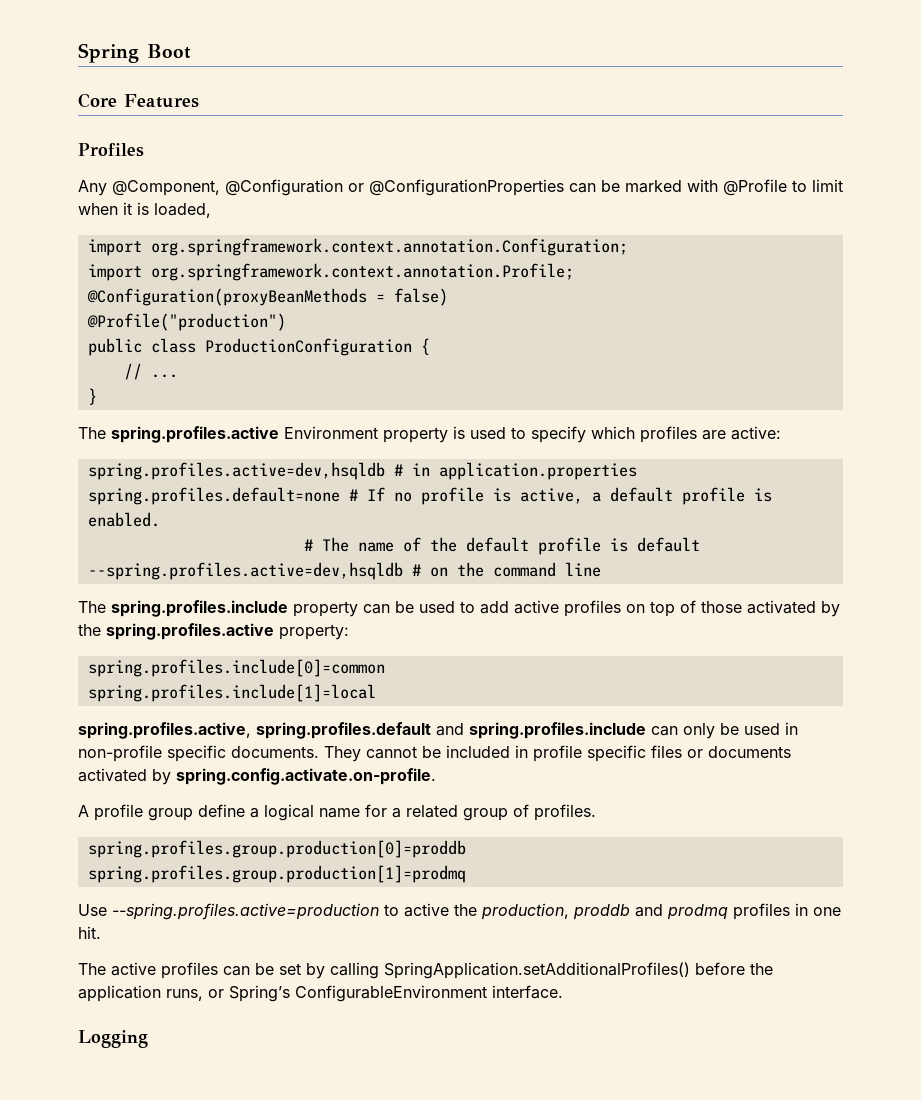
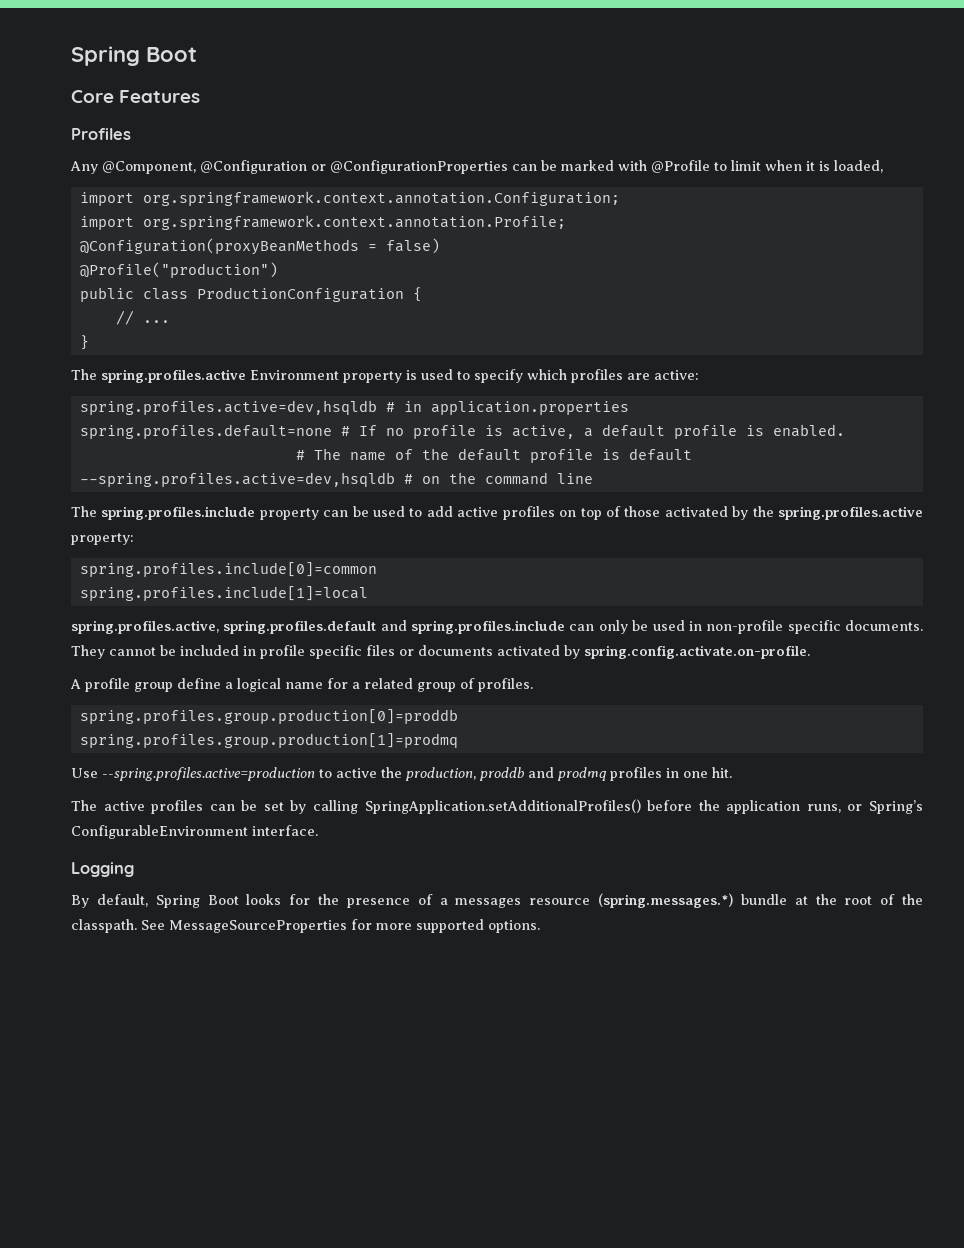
+ By default, Spring Boot looks for the presence of a messages resource (spring.messages.*) bundle at the root of the classpath. See MessageSourceProperties for more supported options.

